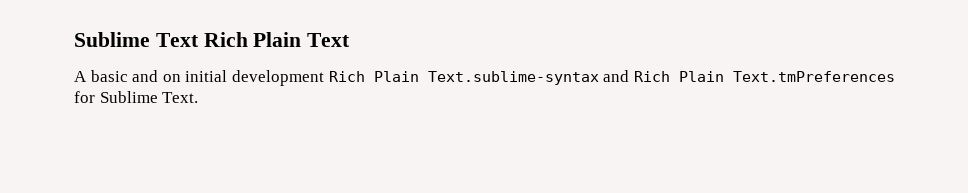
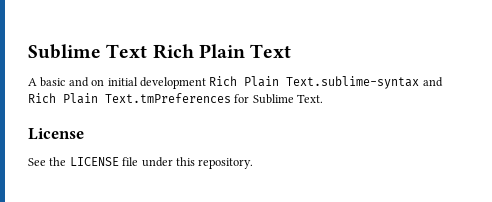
+ License
+ See the LICENSE file under this repository.

